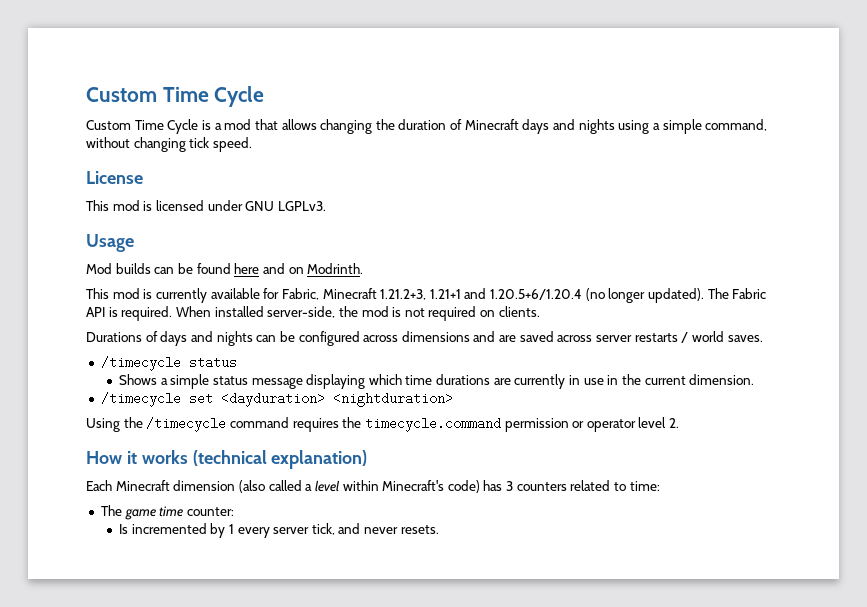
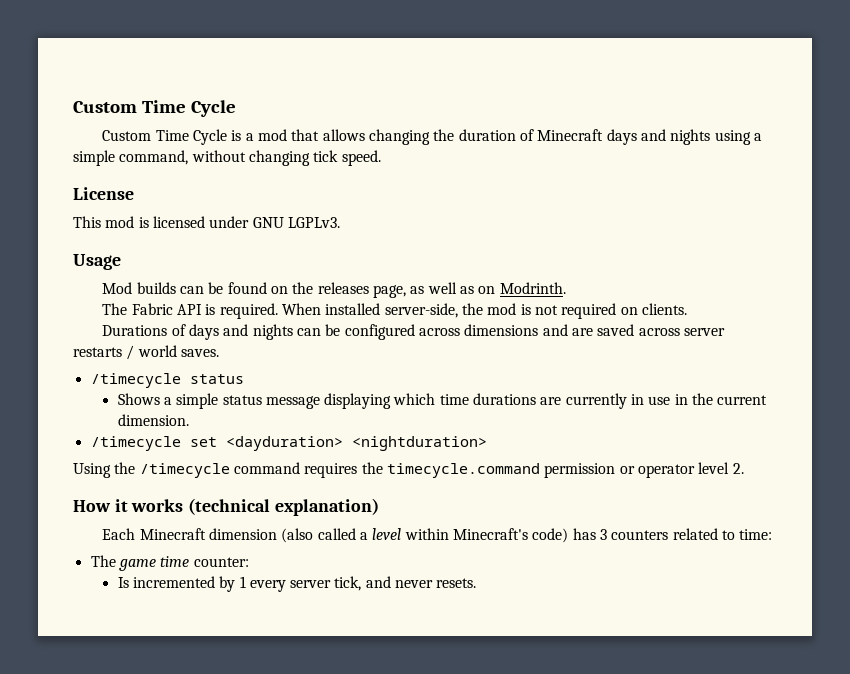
- Mod builds can be found here and on Modrinth.
- This mod is currently available for Fabric, Minecraft 1.21.2+3, 1.21+1 and 1.20.5+6/1.20.4 (no longer updated). The Fabric API is required.
+ Mod builds can be found on the releases page, as well as on Modrinth.
+ The Fabric API is required.

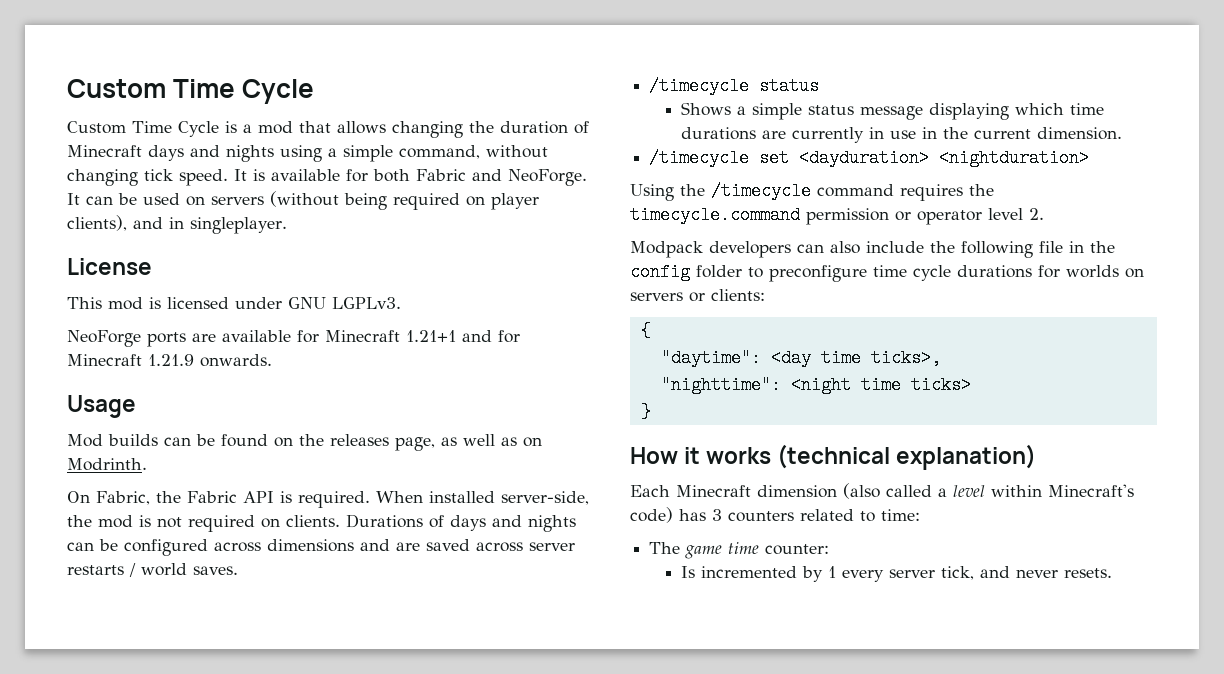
+ It is available for both Fabric and NeoForge. It can be used on servers (without being required on player clients), and in singleplayer.
+ NeoForge ports are available for Minecraft 1.21+1 and for Minecraft 1.21.9 onwards.
- The Fabric API is required.
+ On Fabric, the Fabric API is required.
- When installed server-side, the mod is not required on clients.
- Durations of days and nights can be configured across dimensions and are saved across server restarts / world saves.
+ When installed server-side, the mod is not required on clients. Durations of days and nights can be configured across dimensions and are saved across server restarts / world saves.
+ Modpack developers can also include the following file in the config folder to preconfigure time cycle durations for worlds on servers or clients:
+ {
+ "daytime": <day time ticks>,
+ "nighttime": <night time ticks>
+ }

